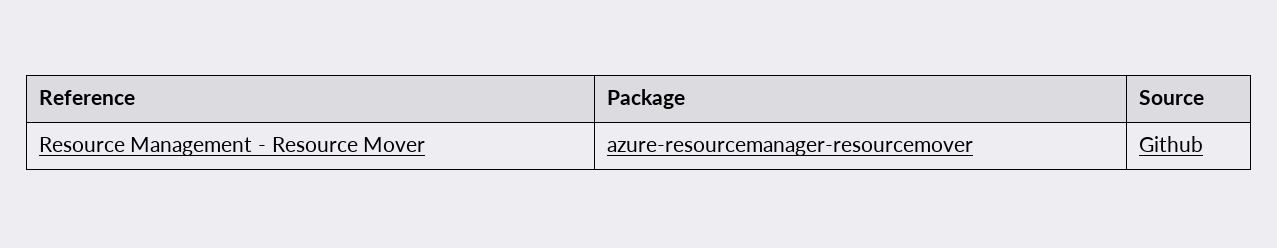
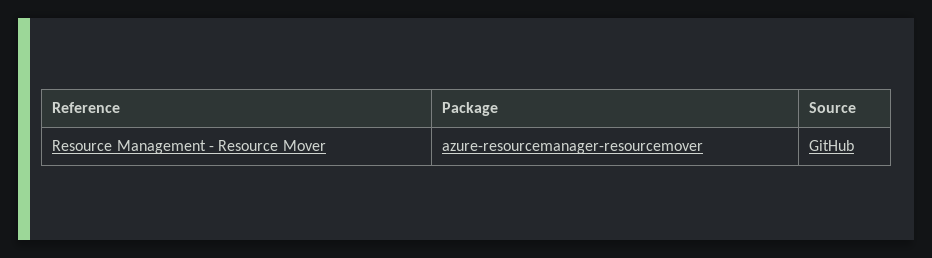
- Resource Management - Resource Mover | azure-resourcemanager-resourcemover | Github
+ Resource Management - Resource Mover | azure-resourcemanager-resourcemover | GitHub

